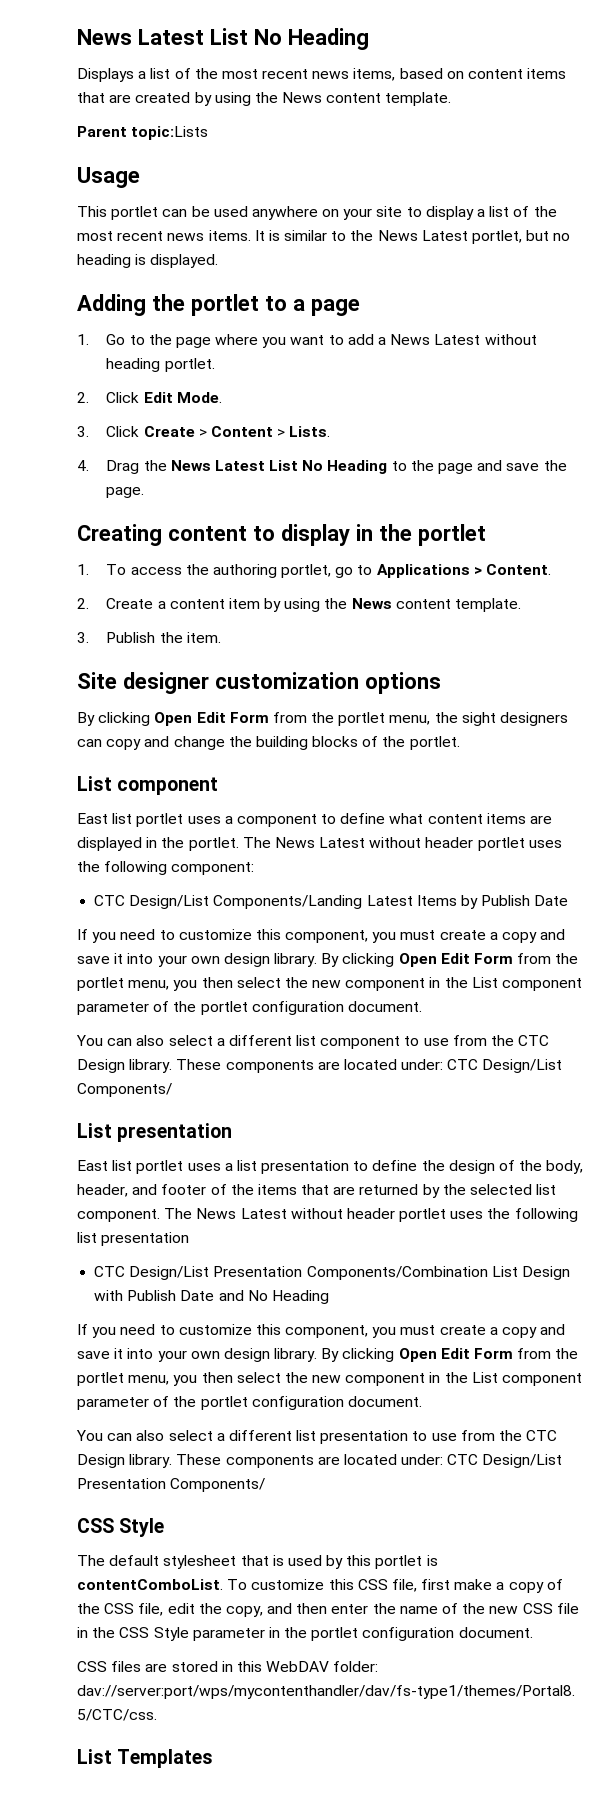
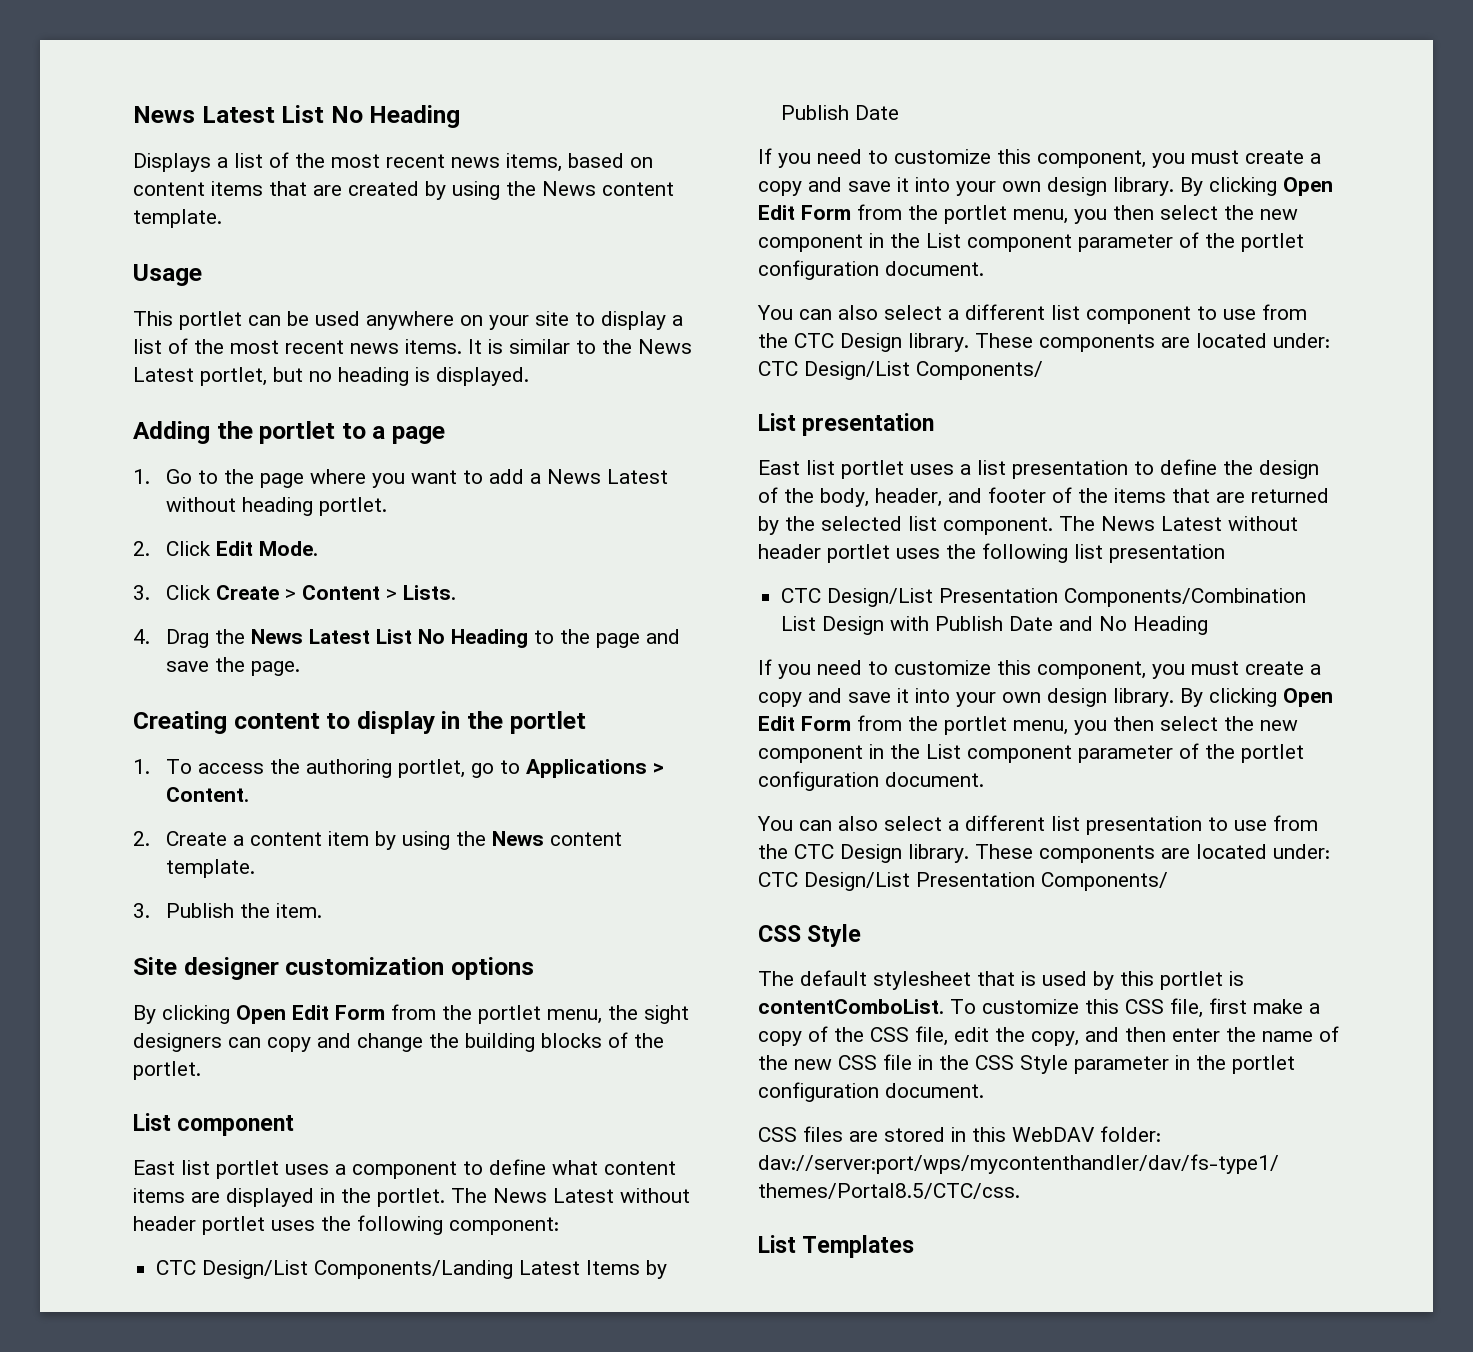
- Parent topic:Lists

